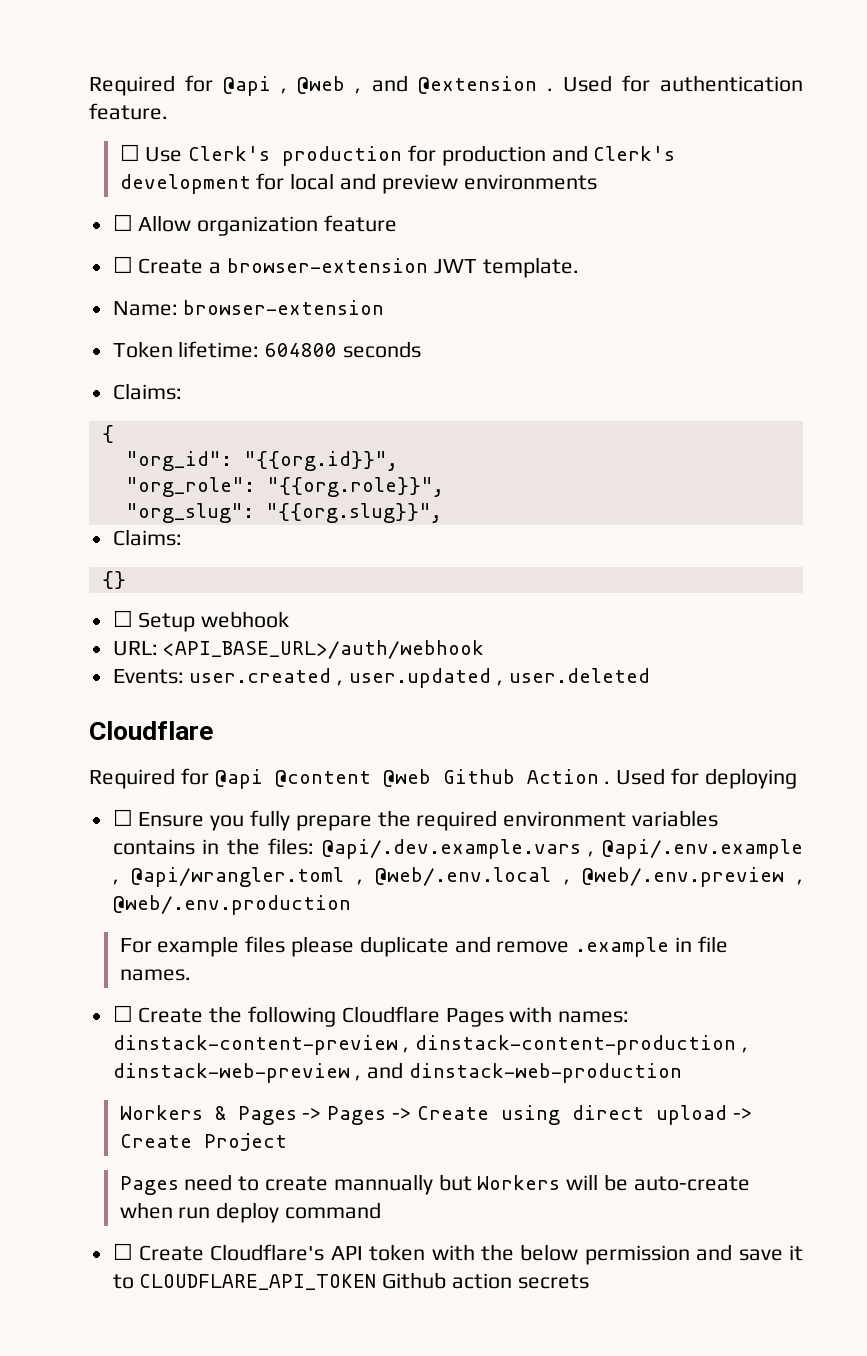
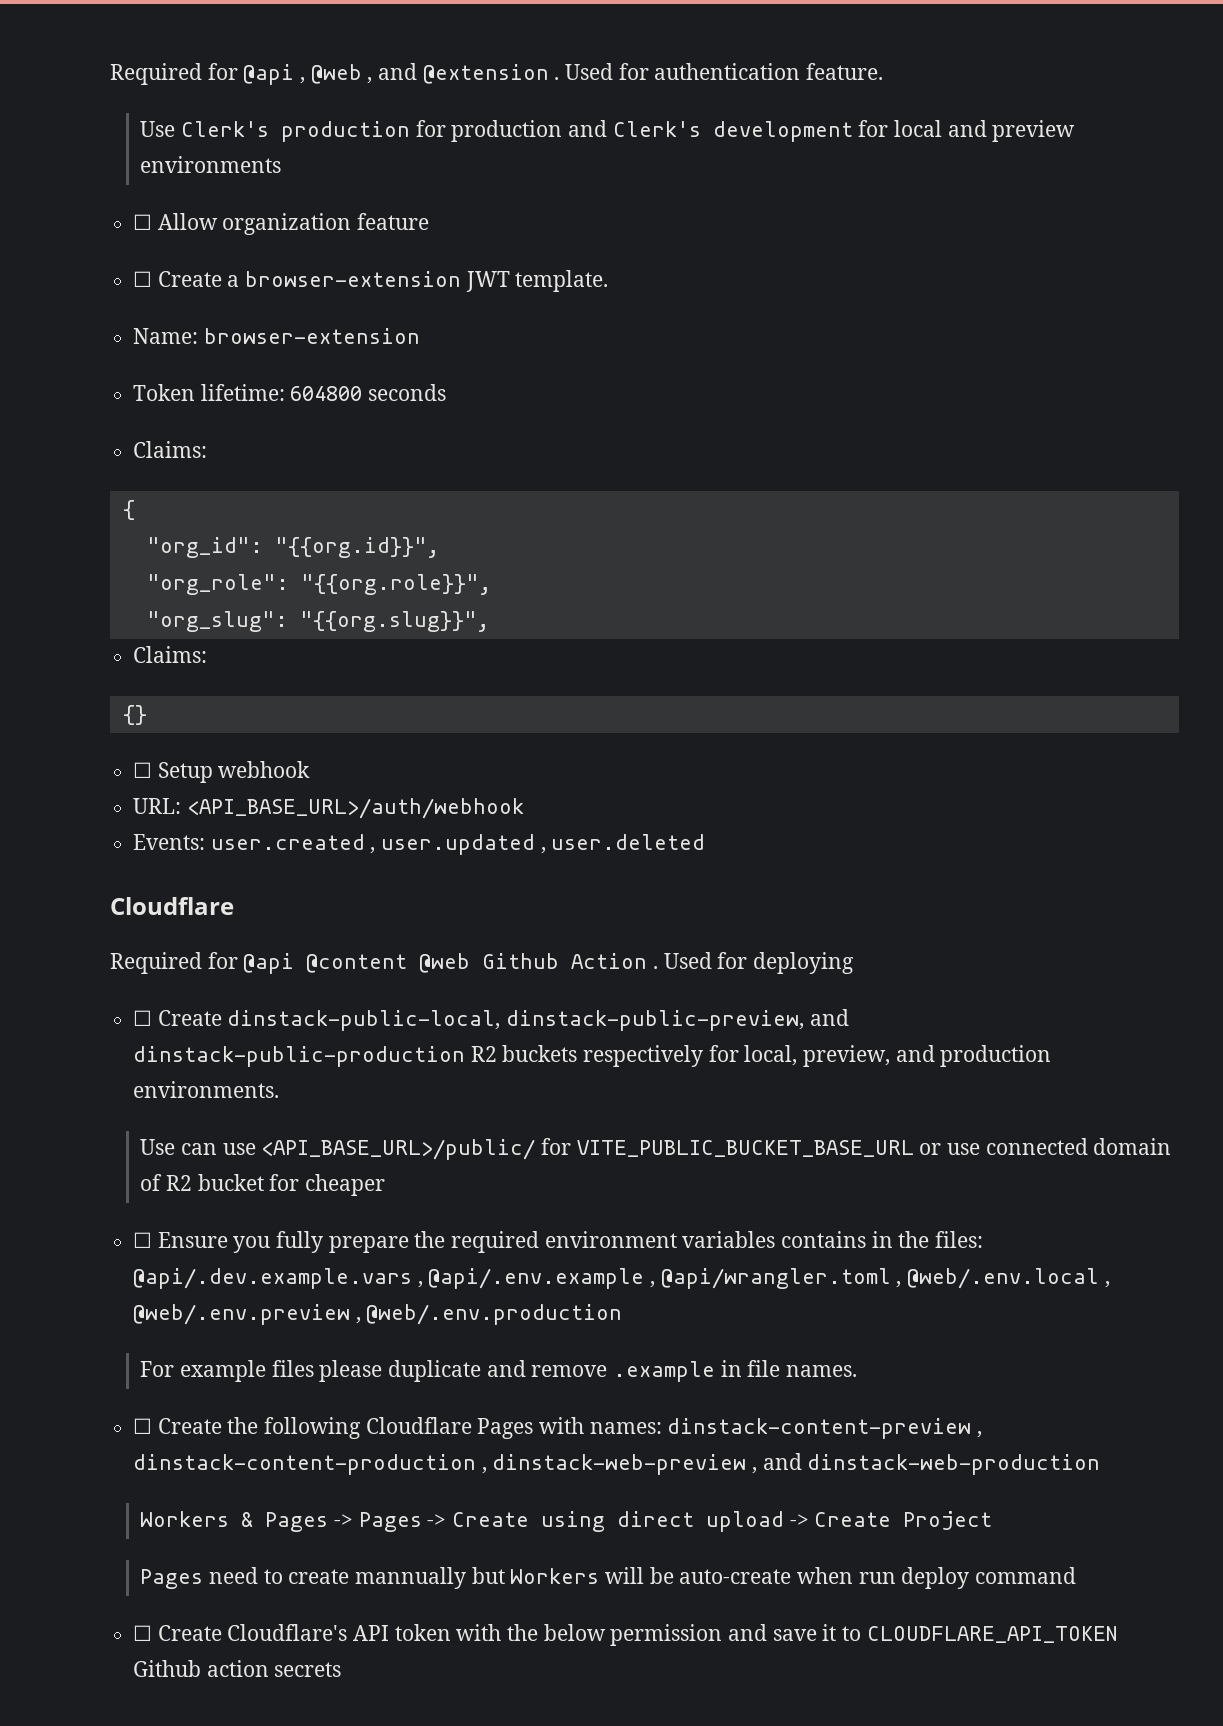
- ☐ Use Clerk's production for production and Clerk's development for local and preview environments
+ Use Clerk's production for production and Clerk's development for local and preview environments
+ ☐ Create dinstack-public-local, dinstack-public-preview, and dinstack-public-production R2 buckets respectively for local, preview, and production environments.
+ Use can use <API_BASE_URL>/public/ for VITE_PUBLIC_BUCKET_BASE_URL or use connected domain of R2 bucket for cheaper

